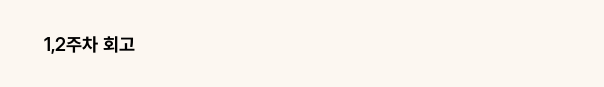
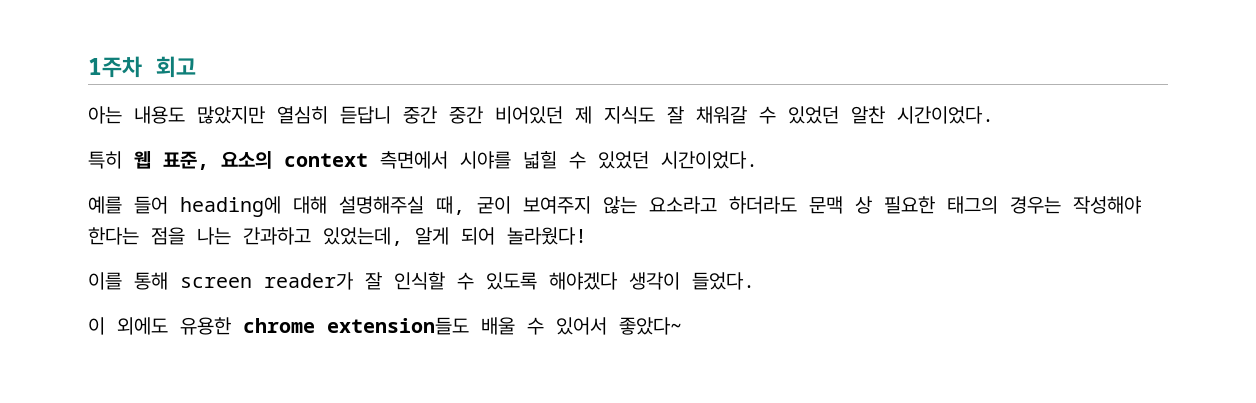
- 1,2주차 회고
+ 1주차 회고
+ 아는 내용도 많았지만 열심히 듣답니 중간 중간 비어있던 제 지식도 잘 채워갈 수 있었던 알찬 시간이었다.
+ 특히 웹 표준, 요소의 context 측면에서 시야를 넓힐 수 있었던 시간이었다.
+ 예를 들어 heading에 대해 설명해주실 때, 굳이 보여주지 않는 요소라고 하더라도 문맥 상 필요한 태그의 경우는 작성해야 한다는 점을 나는 간과하고 있었는데, 알게 되어 놀라웠다!
+ 이를 통해 screen reader가 잘 인식할 수 있도록 해야겠다 생각이 들었다.
+ 이 외에도 유용한 chrome extension들도 배울 수 있어서 좋았다~

